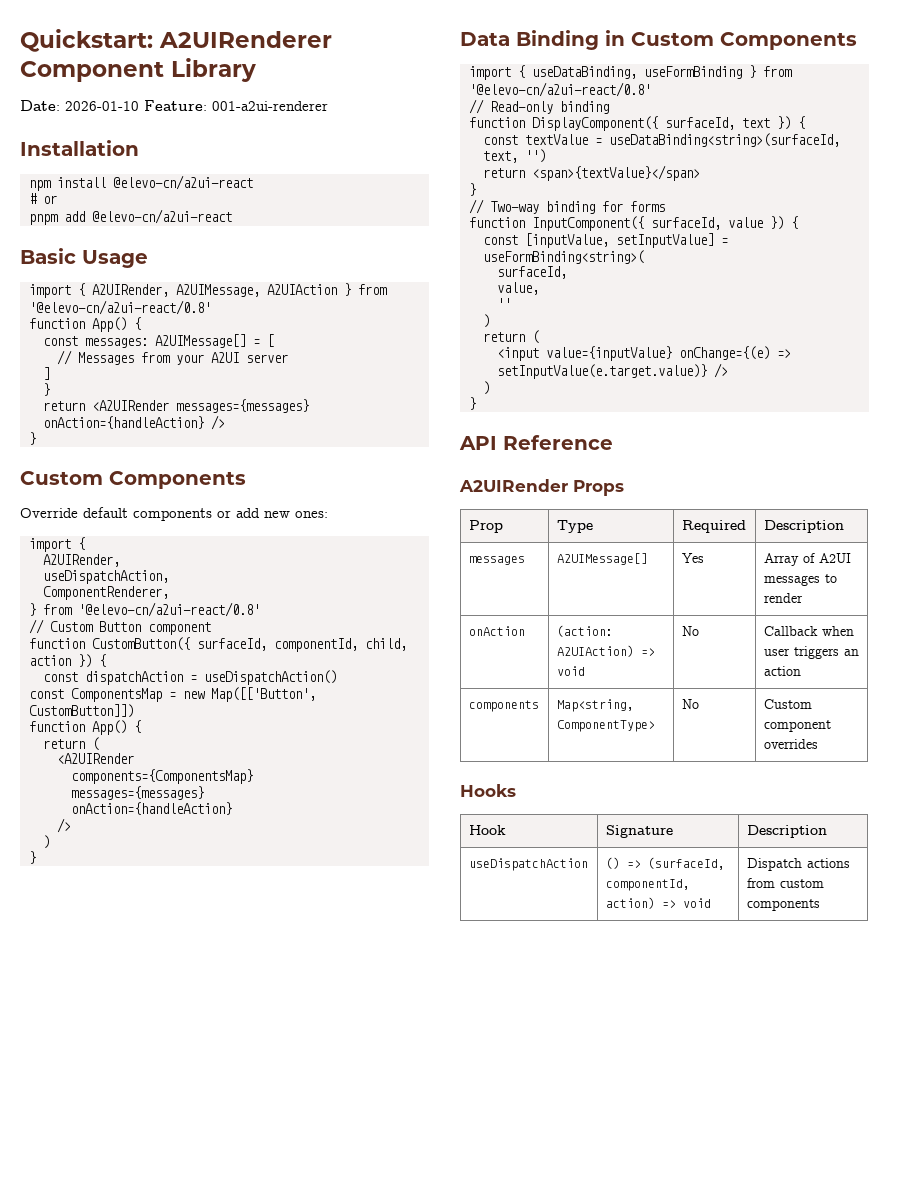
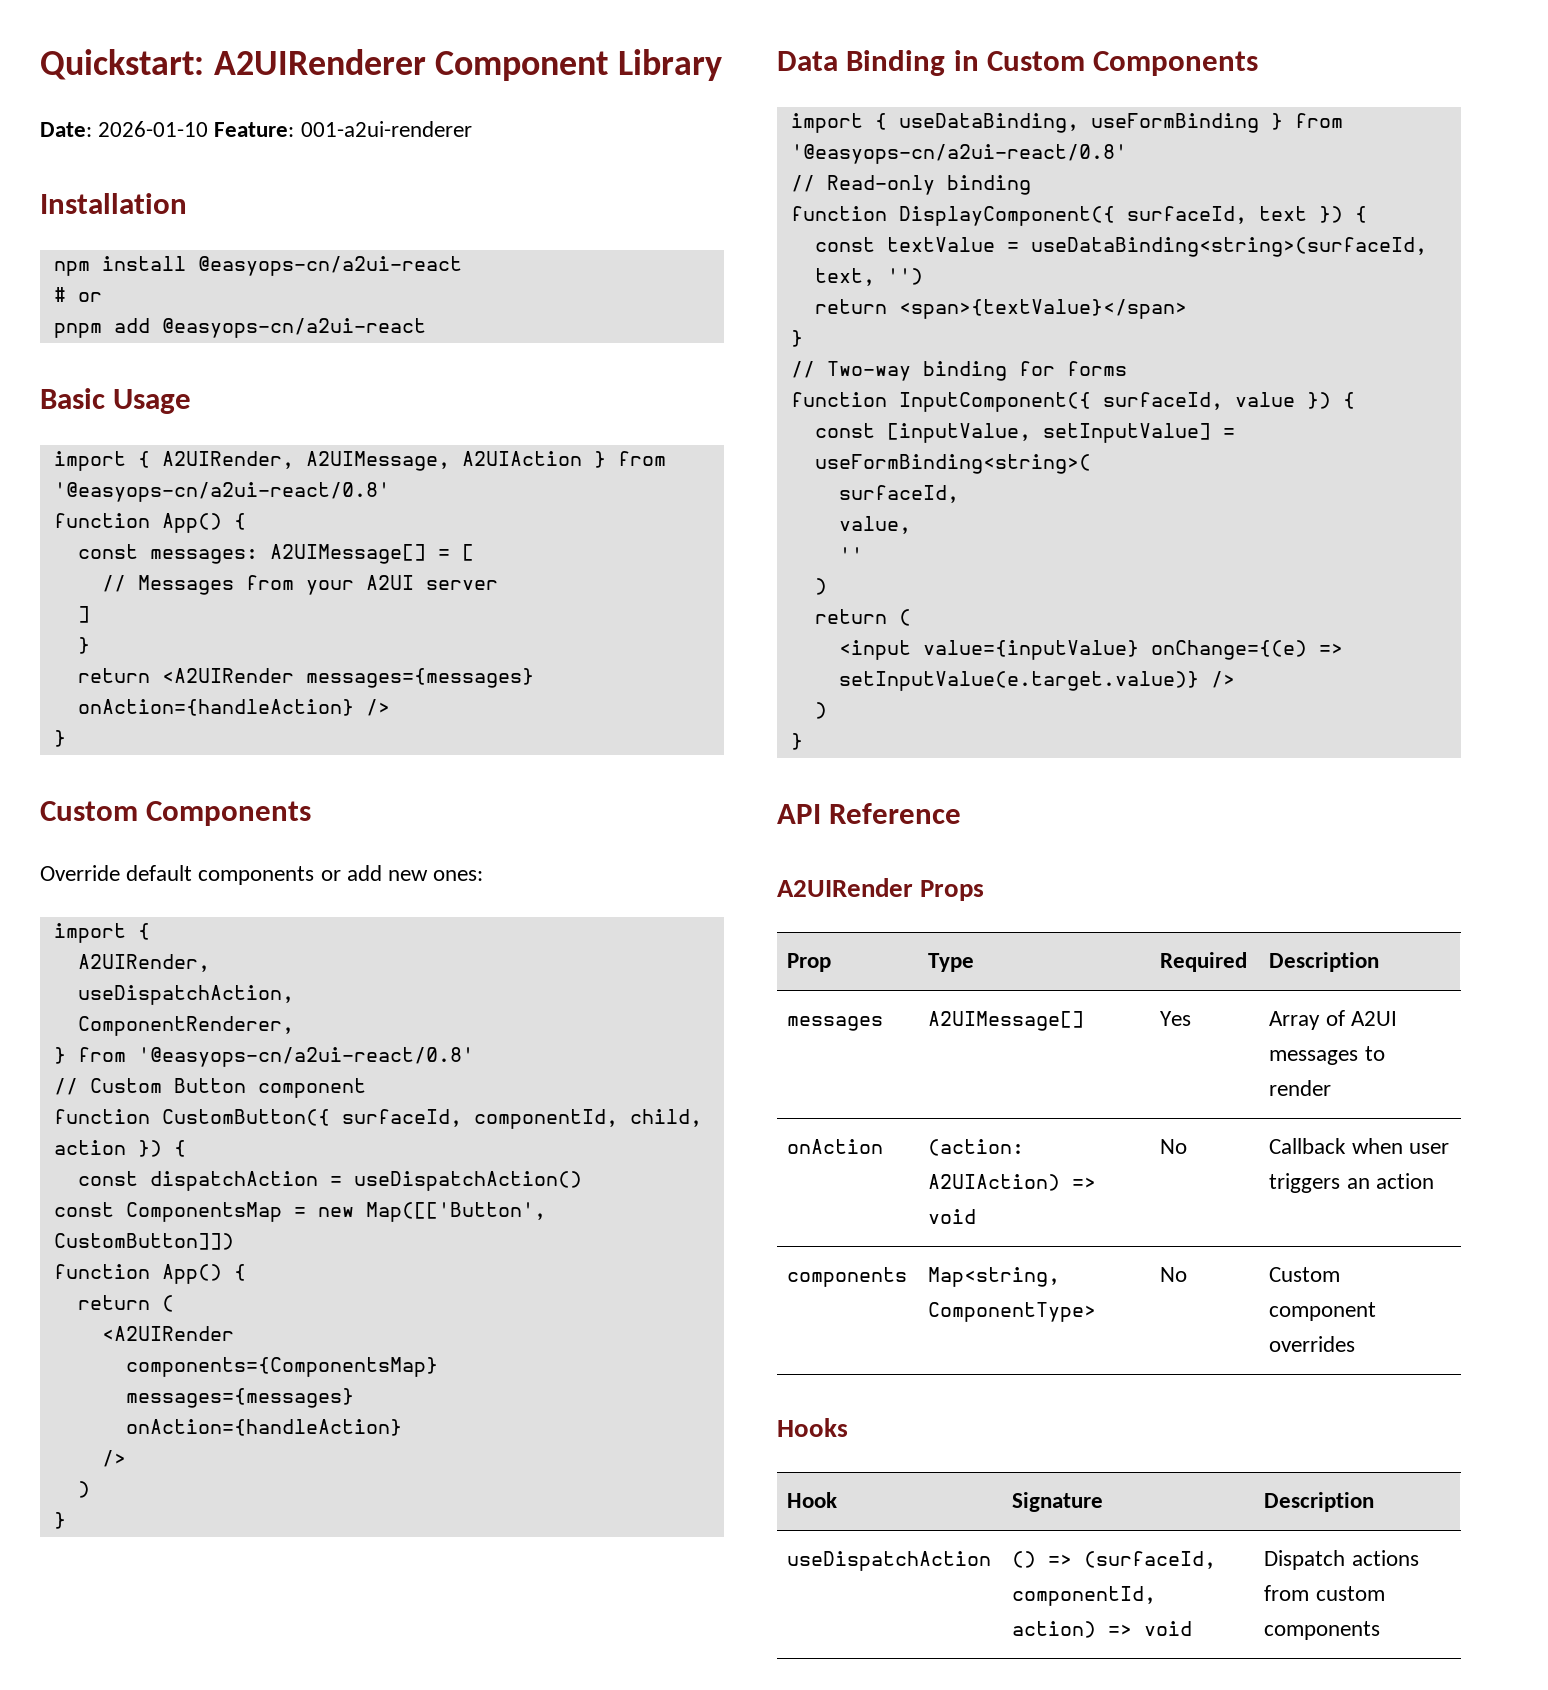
- npm install @elevo-cn/a2ui-react
+ npm install @easyops-cn/a2ui-react
- pnpm add @elevo-cn/a2ui-react
+ pnpm add @easyops-cn/a2ui-react
- import { A2UIRender, A2UIMessage, A2UIAction } from '@elevo-cn/a2ui-react/0.8'
+ import { A2UIRender, A2UIMessage, A2UIAction } from '@easyops-cn/a2ui-react/0.8'
  ComponentRenderer,
- } from '@elevo-cn/a2ui-react/0.8'
+ } from '@easyops-cn/a2ui-react/0.8'
- import { useDataBinding, useFormBinding } from '@elevo-cn/a2ui-react/0.8'
+ import { useDataBinding, useFormBinding } from '@easyops-cn/a2ui-react/0.8'

